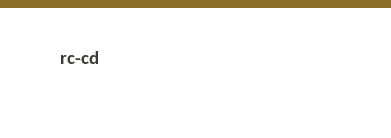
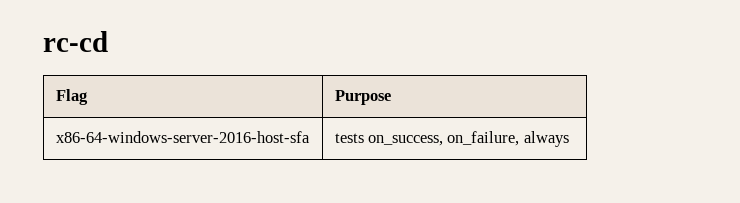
+ Flag | Purpose
+ x86-64-windows-server-2016-host-sfa | tests on_success, on_failure, always

